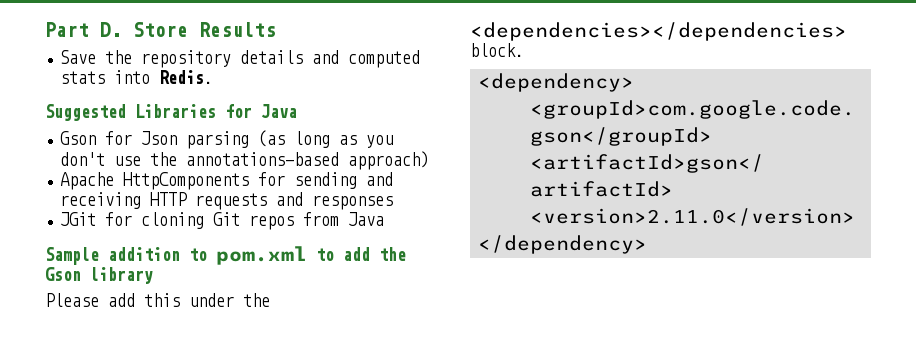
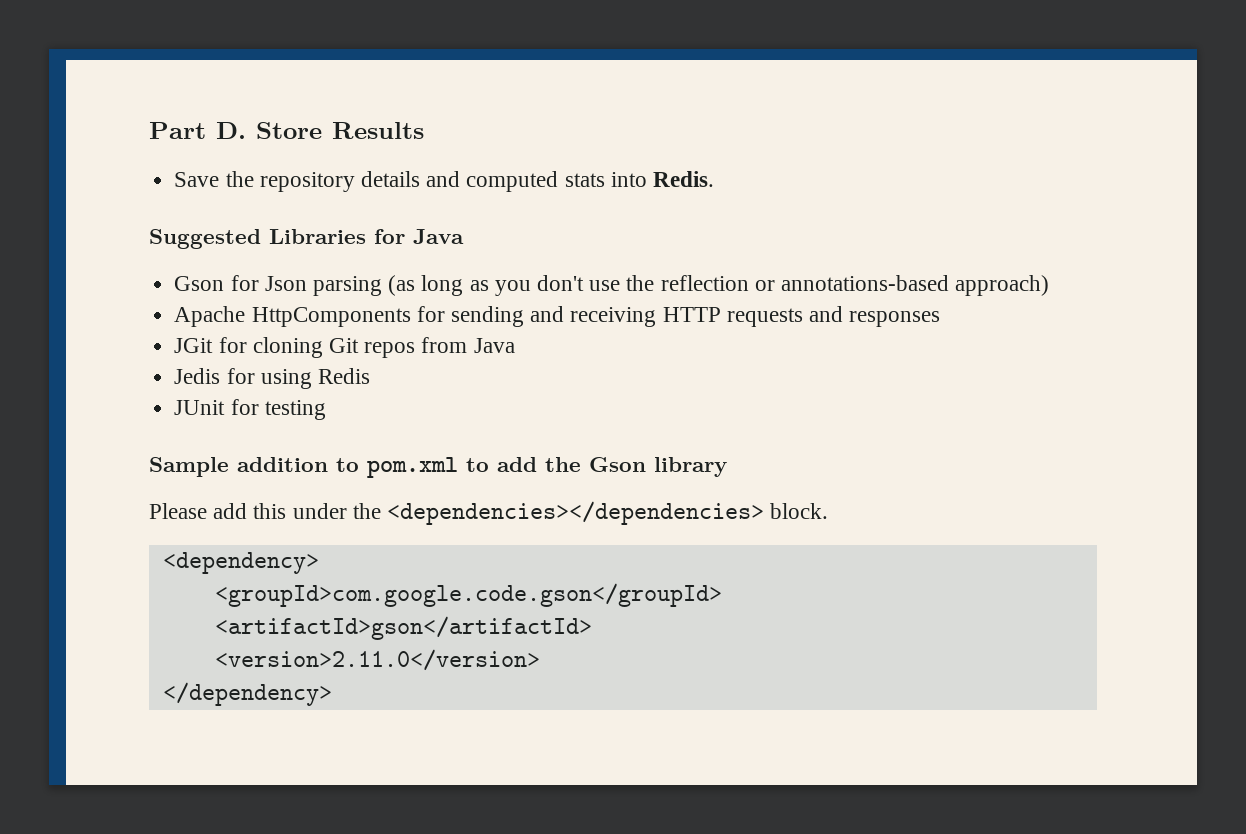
- Gson for Json parsing (as long as you don't use the annotations-based approach)
+ Gson for Json parsing (as long as you don't use the reflection or annotations-based approach)
+ Jedis for using Redis
+ JUnit for testing

